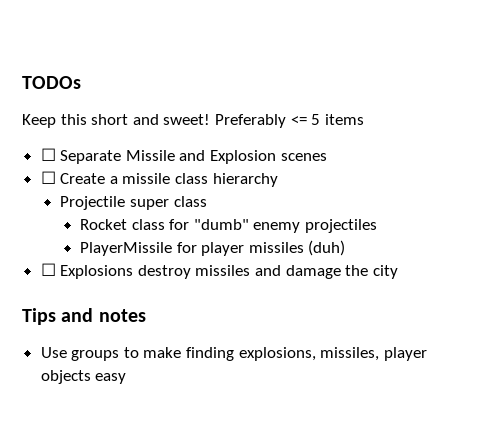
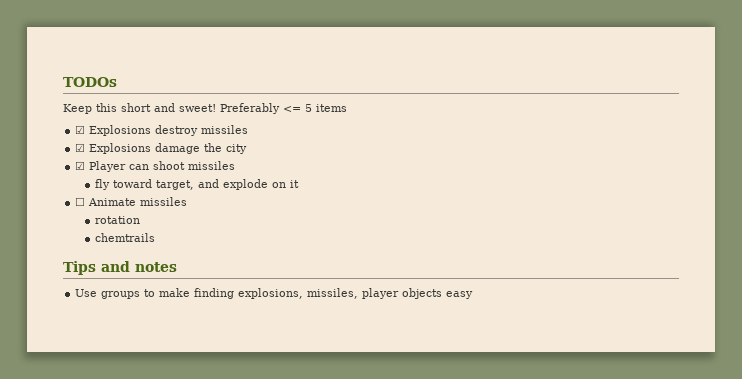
- ☐ Separate Missile and Explosion scenes
- ☐ Create a missile class hierarchy
- Projectile super class
- Rocket class for "dumb" enemy projectiles
- PlayerMissile for player missiles (duh)
- ☐ Explosions destroy missiles and damage the city
+ ☑ Explosions destroy missiles
+ ☑ Explosions damage the city
+ ☑ Player can shoot missiles
+ fly toward target, and explode on it
+ ☐ Animate missiles
+ rotation
+ chemtrails

